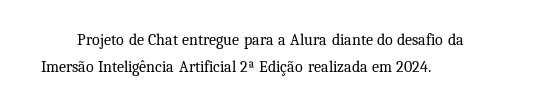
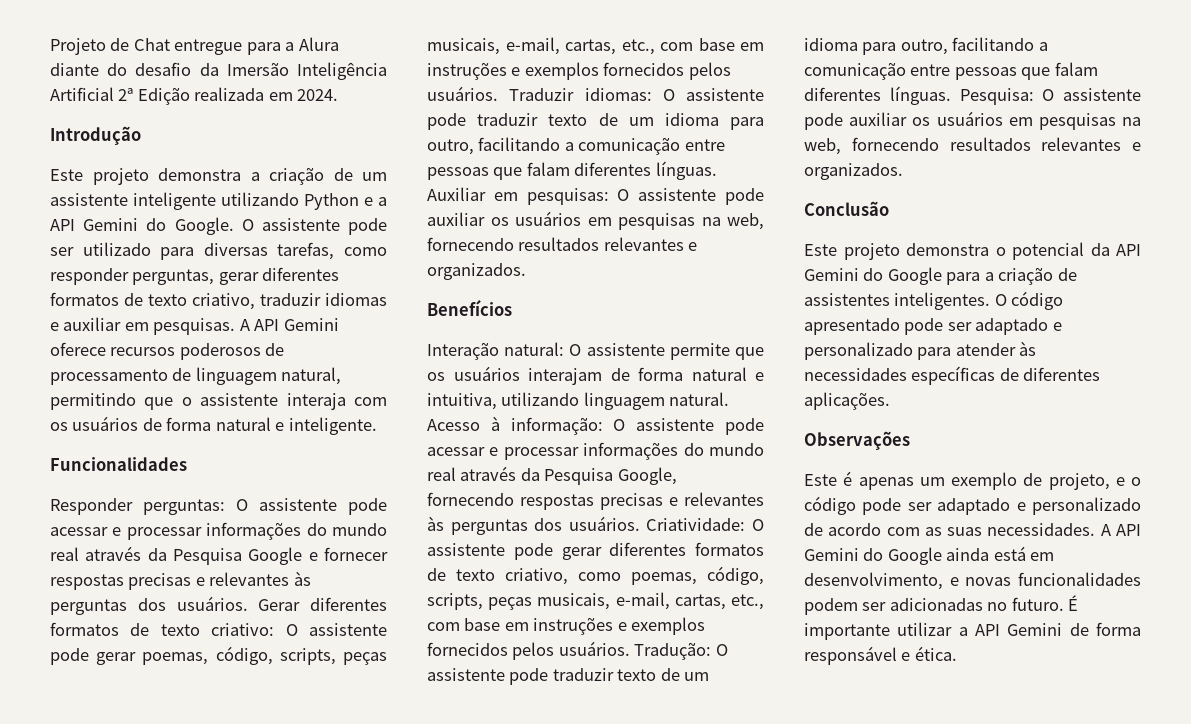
+ Introdução
+ Este projeto demonstra a criação de um assistente inteligente utilizando Python e a API Gemini do Google. O assistente pode ser utilizado para diversas tarefas, como responder perguntas, gerar diferentes formatos de texto criativo, traduzir idiomas e auxiliar em pesquisas. A API Gemini oferece recursos poderosos de processamento de linguagem natural, permitindo que o assistente interaja com os usuários de forma natural e inteligente.
+ Funcionalidades
+ Responder perguntas: O assistente pode acessar e processar informações do mundo real através da Pesquisa Google e fornecer respostas precisas e relevantes às perguntas dos usuários. Gerar diferentes formatos de texto criativo: O assistente pode gerar poemas, código, scripts, peças musicais, e-mail, cartas, etc., com base em instruções e exemplos fornecidos pelos usuários. Traduzir idiomas: O assistente pode traduzir texto de um idioma para outro, facilitando a comunicação entre pessoas que falam diferentes línguas. Auxiliar em pesquisas: O assistente pode auxiliar os usuários em pesquisas na web, fornecendo resultados relevantes e organizados.
+ Benefícios
+ Interação natural: O assistente permite que os usuários interajam de forma natural e intuitiva, utilizando linguagem natural. Acesso à informação: O assistente pode acessar e processar informações do mundo real através da Pesquisa Google, fornecendo respostas precisas e relevantes às perguntas dos usuários. Criatividade: O assistente pode gerar diferentes formatos de texto criativo, como poemas, código, scripts, peças musicais, e-mail, cartas, etc., com base em instruções e exemplos fornecidos pelos usuários. Tradução: O assistente pode traduzir texto de um idioma para outro, facilitando a comunicação entre pessoas que falam diferentes línguas. Pesquisa: O assistente pode auxiliar os usuários em pesquisas na web, fornecendo resultados relevantes e organizados.
+ Conclusão
+ Este projeto demonstra o potencial da API Gemini do Google para a criação de assistentes inteligentes. O código apresentado pode ser adaptado e personalizado para atender às necessidades específicas de diferentes aplicações.
+ Observações
+ Este é apenas um exemplo de projeto, e o código pode ser adaptado e personalizado de acordo com as suas necessidades. A API Gemini do Google ainda está em desenvolvimento, e novas funcionalidades podem ser adicionadas no futuro. É importante utilizar a API Gemini de forma responsável e ética.

